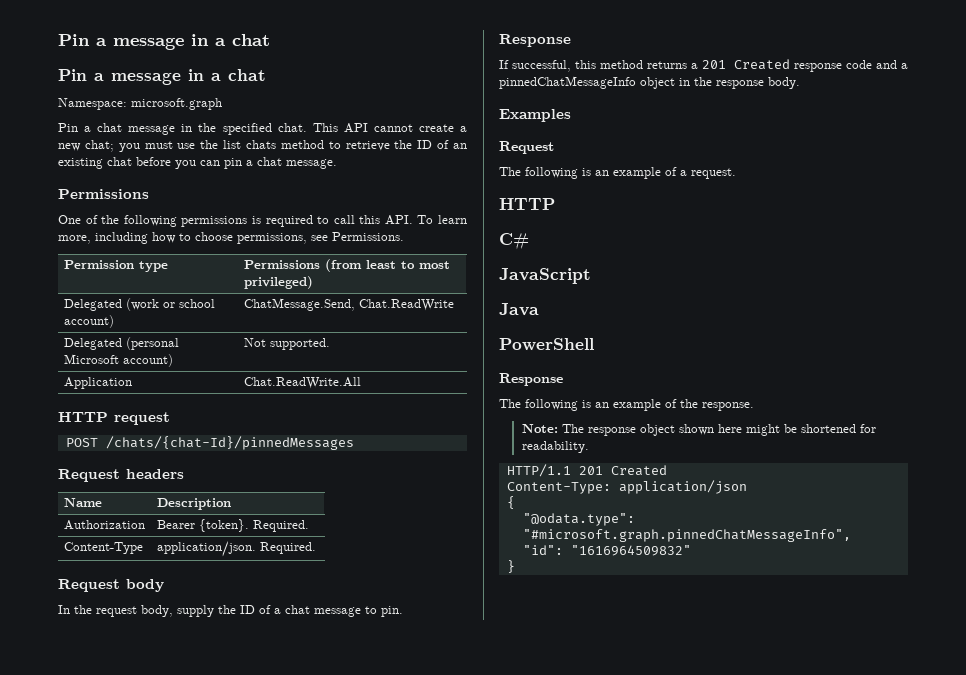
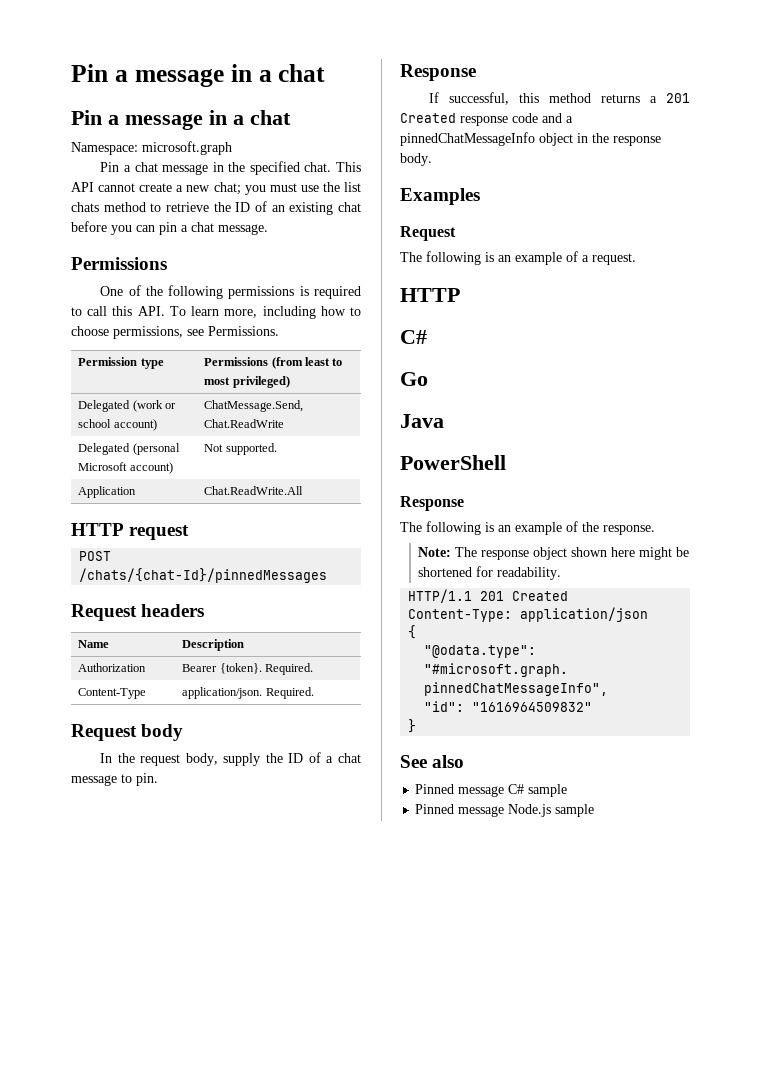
- JavaScript
+ Go
+ See also
+ Pinned message C# sample
+ Pinned message Node.js sample

